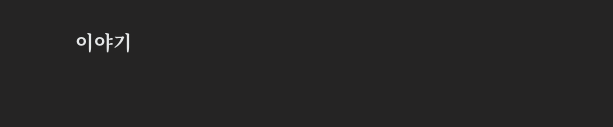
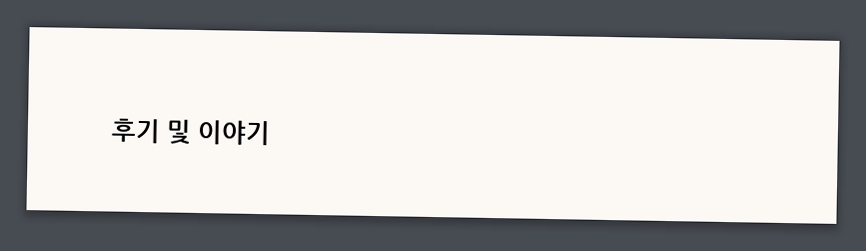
- 이야기
+ 후기 및 이야기

